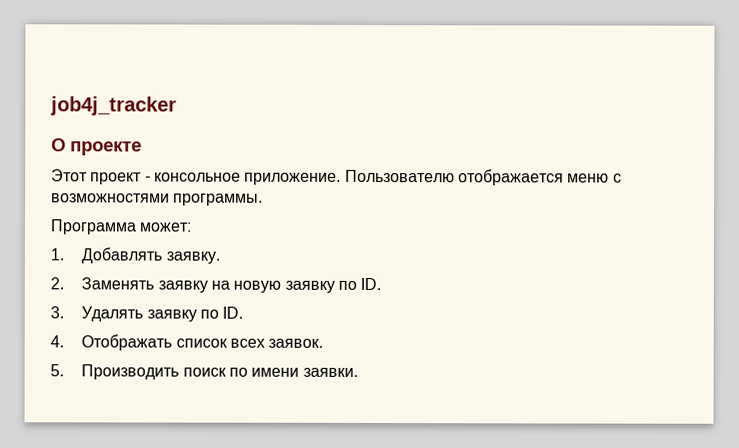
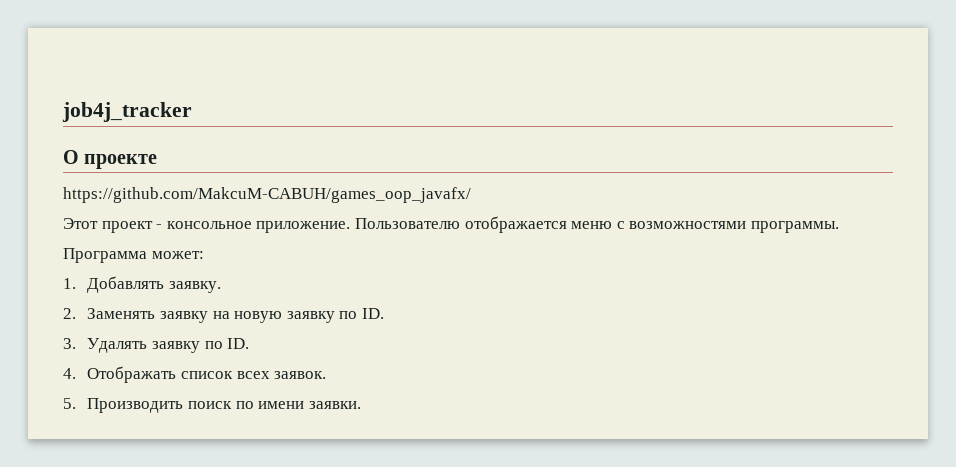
+ https://github.com/MakcuM-CABUH/games_oop_javafx/

